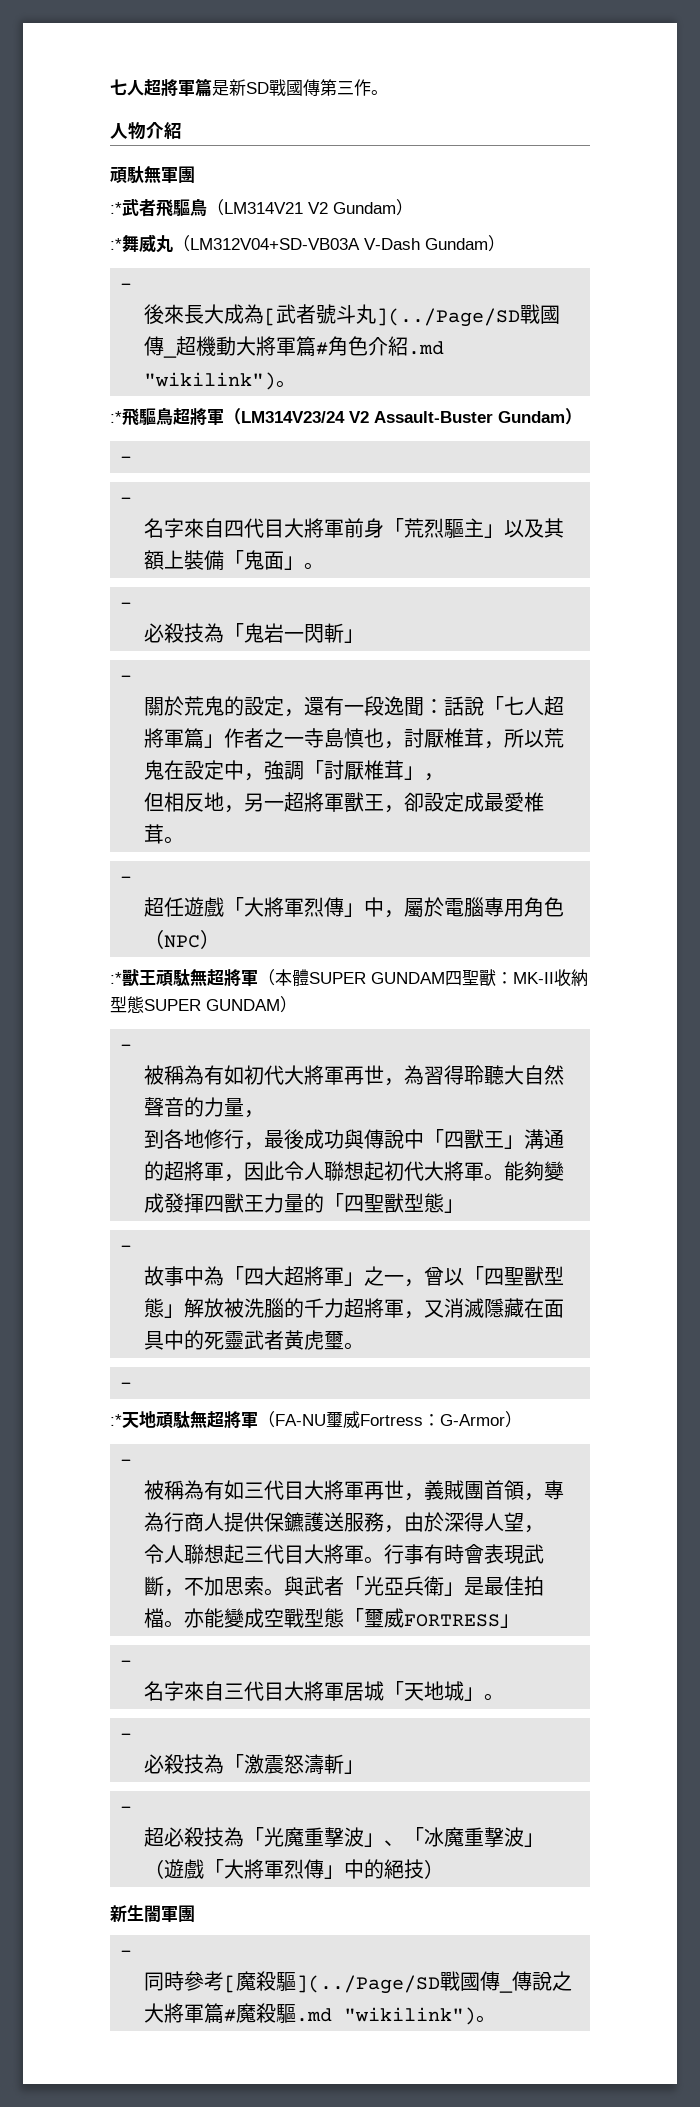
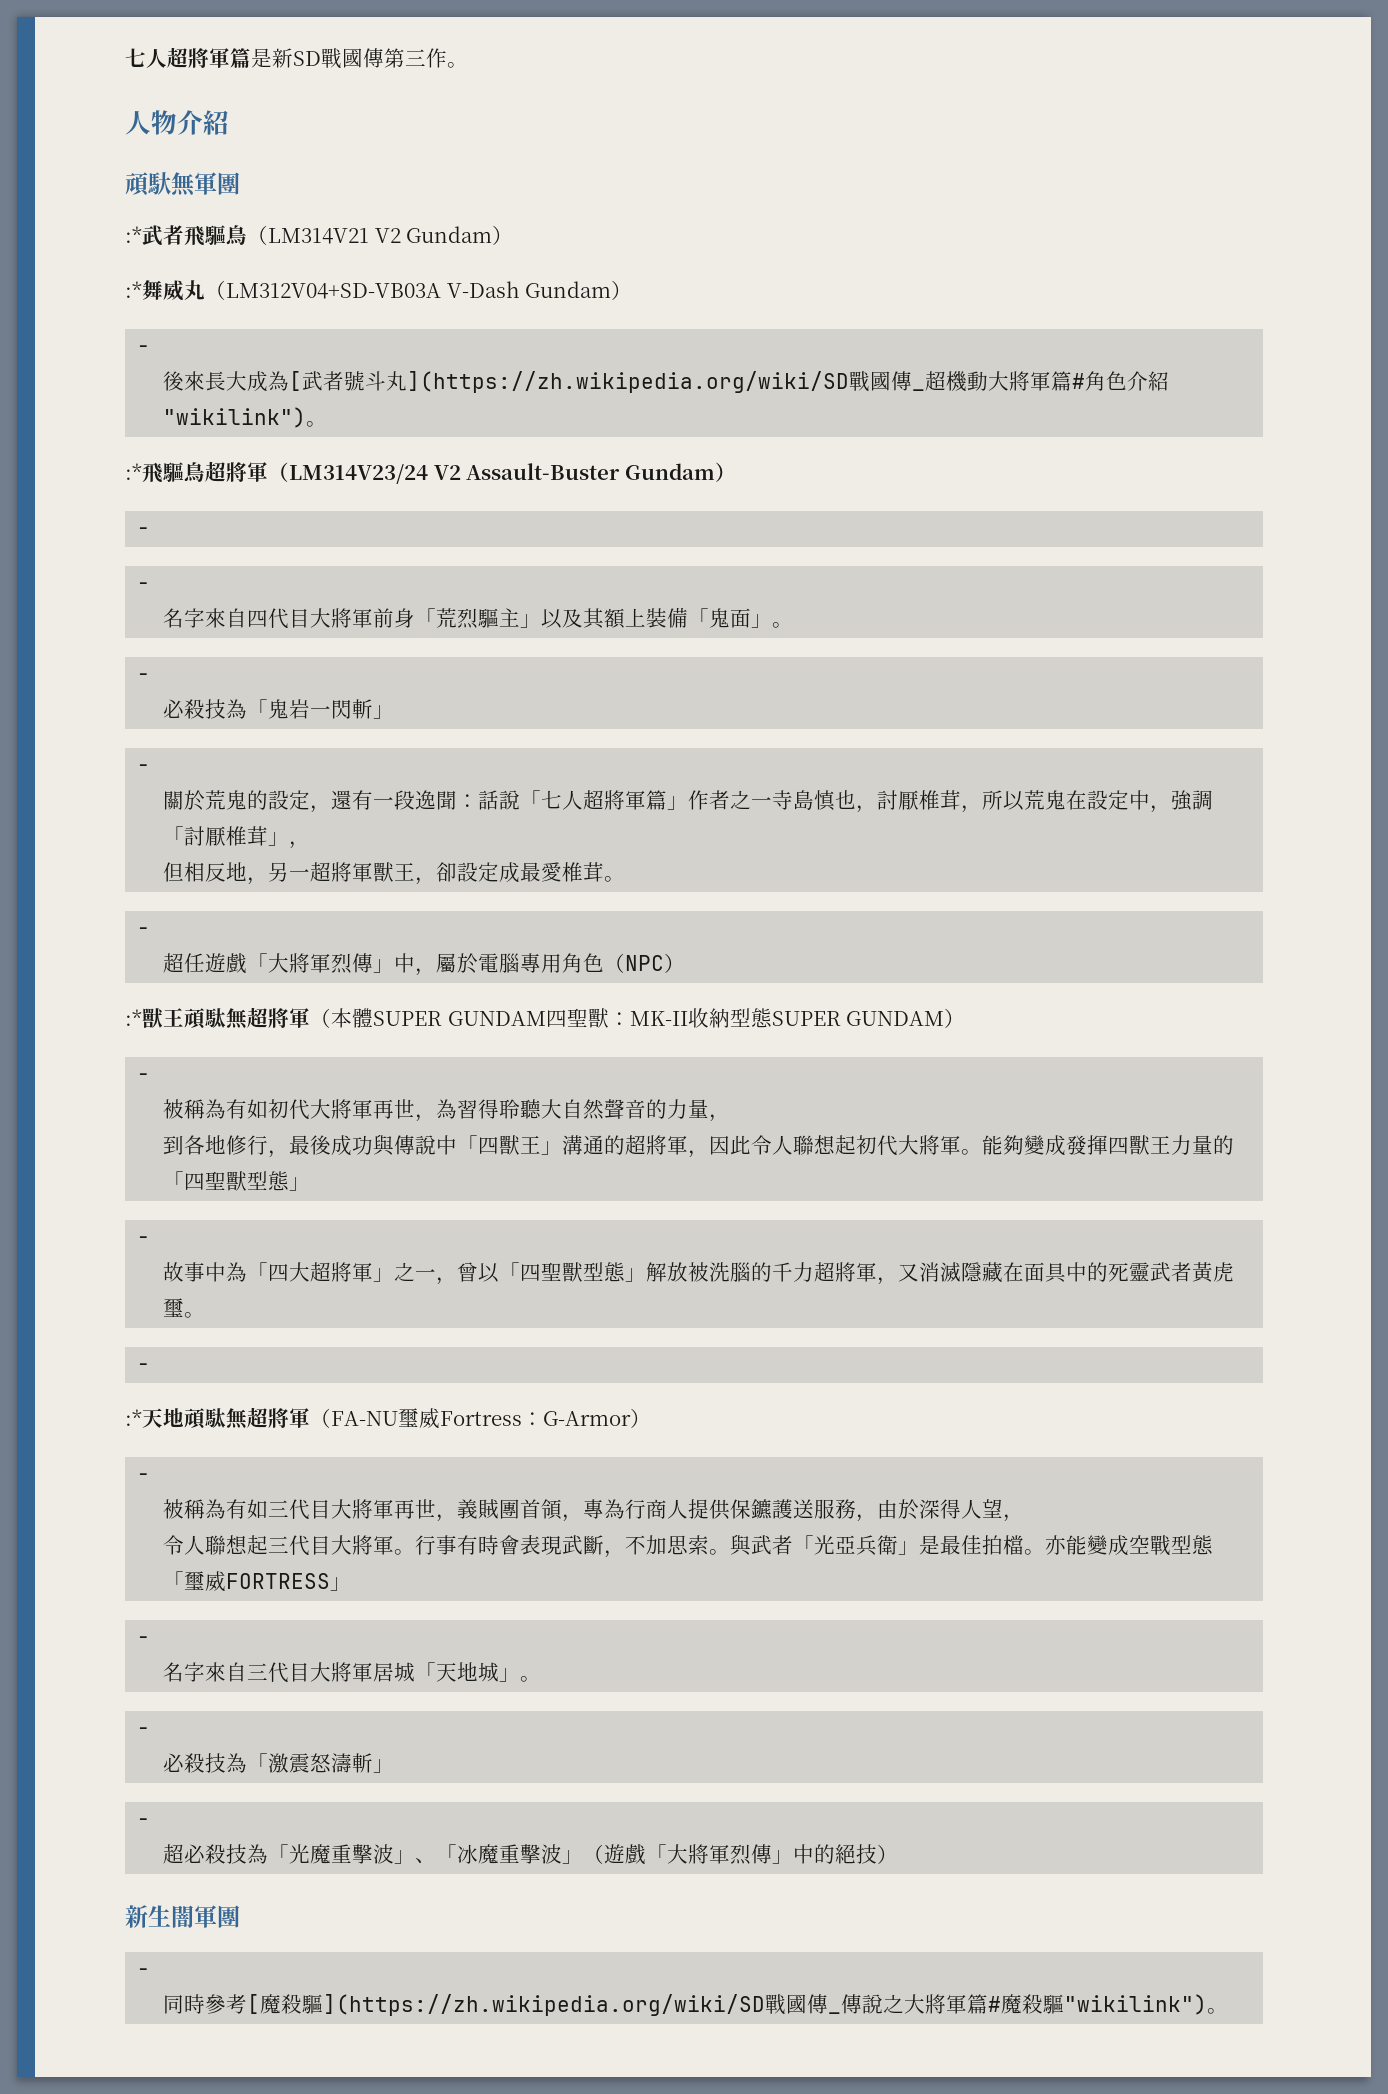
- 後來長大成為[武者號斗丸](../Page/SD戰國傳_超機動大將軍篇#角色介紹.md "wikilink")。
+ 後來長大成為[武者號斗丸](https://zh.wikipedia.org/wiki/SD戰國傳_超機動大將軍篇#角色介紹"wikilink")。
- 同時參考[魔殺驅](../Page/SD戰國傳_傳說之大將軍篇#魔殺驅.md "wikilink")。
+ 同時參考[魔殺驅](https://zh.wikipedia.org/wiki/SD戰國傳_傳說之大將軍篇#魔殺驅"wikilink")。

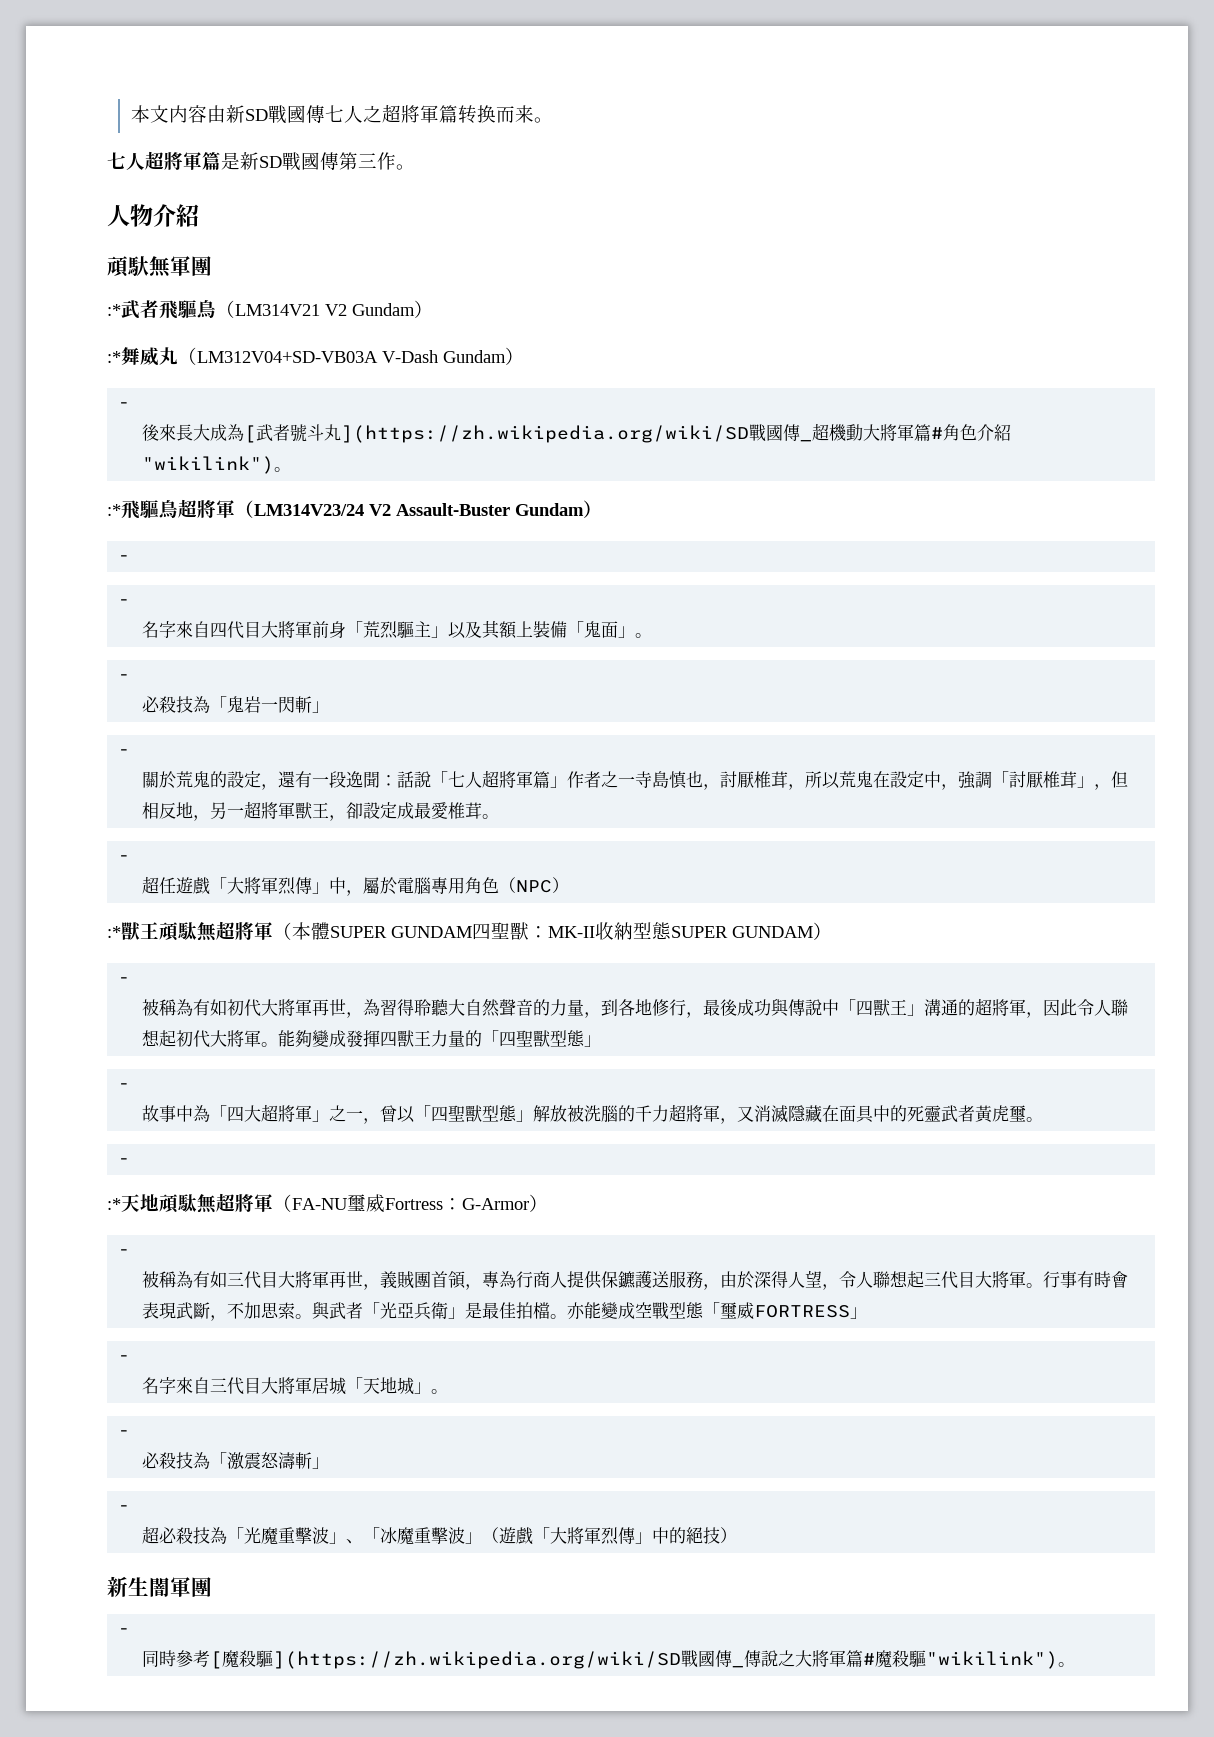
+ 本文内容由新SD戰國傳七人之超將軍篇转换而来。
- 關於荒鬼的設定，還有一段逸聞：話說「七人超將軍篇」作者之一寺島慎也，討厭椎茸，所以荒鬼在設定中，強調「討厭椎茸」，
- 但相反地，另一超將軍獸王，卻設定成最愛椎茸。
+ 關於荒鬼的設定，還有一段逸聞：話說「七人超將軍篇」作者之一寺島慎也，討厭椎茸，所以荒鬼在設定中，強調「討厭椎茸」，但相反地，另一超將軍獸王，卻設定成最愛椎茸。
- 被稱為有如初代大將軍再世，為習得聆聽大自然聲音的力量，
- 到各地修行，最後成功與傳說中「四獸王」溝通的超將軍，因此令人聯想起初代大將軍。
+ 被稱為有如初代大將軍再世，為習得聆聽大自然聲音的力量，到各地修行，最後成功與傳說中「四獸王」溝通的超將軍，因此令人聯想起初代大將軍。
- 被稱為有如三代目大將軍再世，義賊團首領，專為行商人提供保鑣護送服務，由於深得人望，
- 令人聯想起三代目大將軍。
+ 被稱為有如三代目大將軍再世，義賊團首領，專為行商人提供保鑣護送服務，由於深得人望，令人聯想起三代目大將軍。

